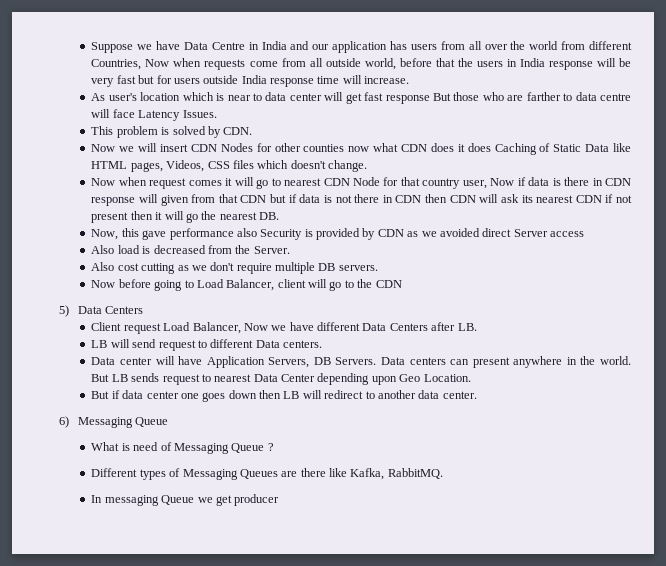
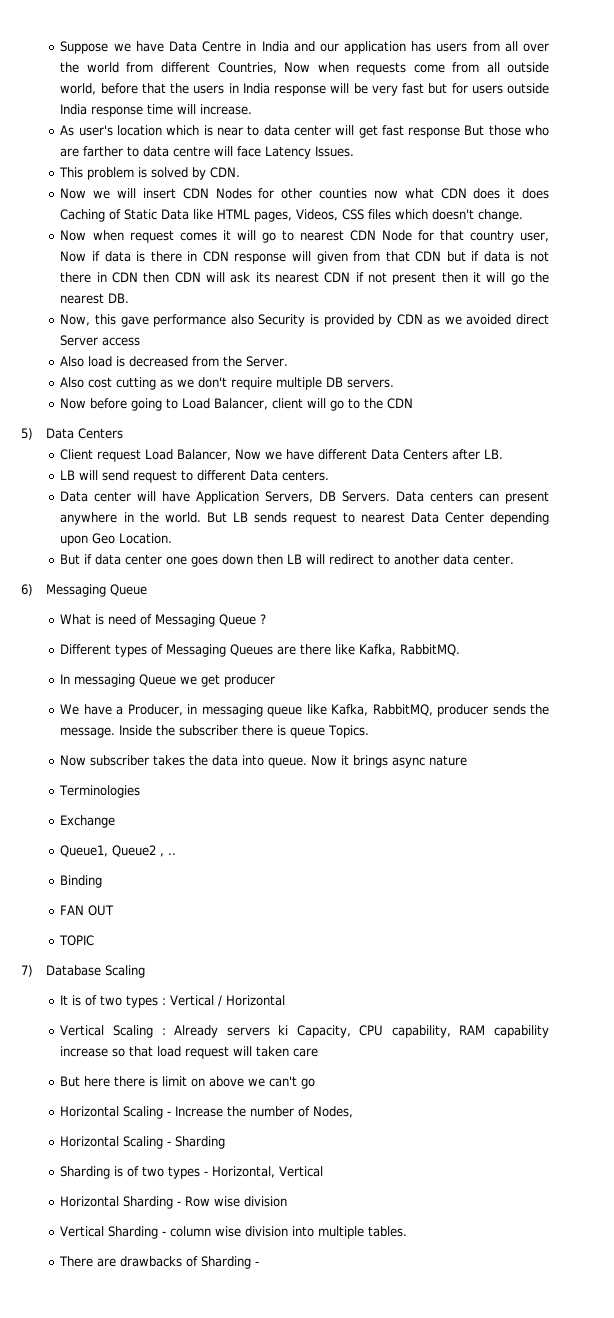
+ We have a Producer, in messaging queue like Kafka, RabbitMQ, producer sends the message. Inside the subscriber there is queue Topics.
+ Now subscriber takes the data into queue. Now it brings async nature
+ Terminologies
+ Exchange
+ Queue1, Queue2 , ..
+ Binding
+ FAN OUT
+ TOPIC
+ 7) Database Scaling
+ It is of two types : Vertical / Horizontal
+ Vertical Scaling : Already servers ki Capacity, CPU capability, RAM capability increase so that load request will taken care
+ But here there is limit on above we can't go
+ Horizontal Scaling - Increase the number of Nodes,
+ Horizontal Scaling - Sharding
+ Sharding is of two types - Horizontal, Vertical
+ Horizontal Sharding - Row wise division
+ Vertical Sharding - column wise division into multiple tables.
+ There are drawbacks of Sharding -

